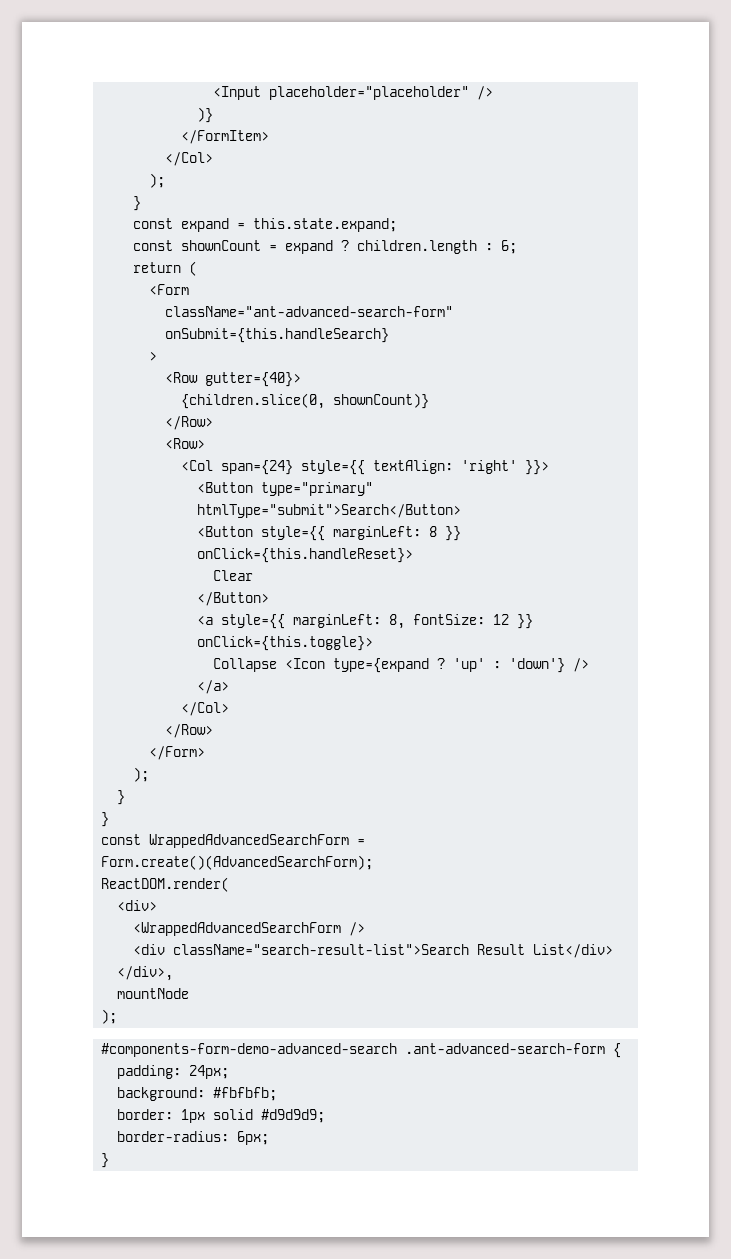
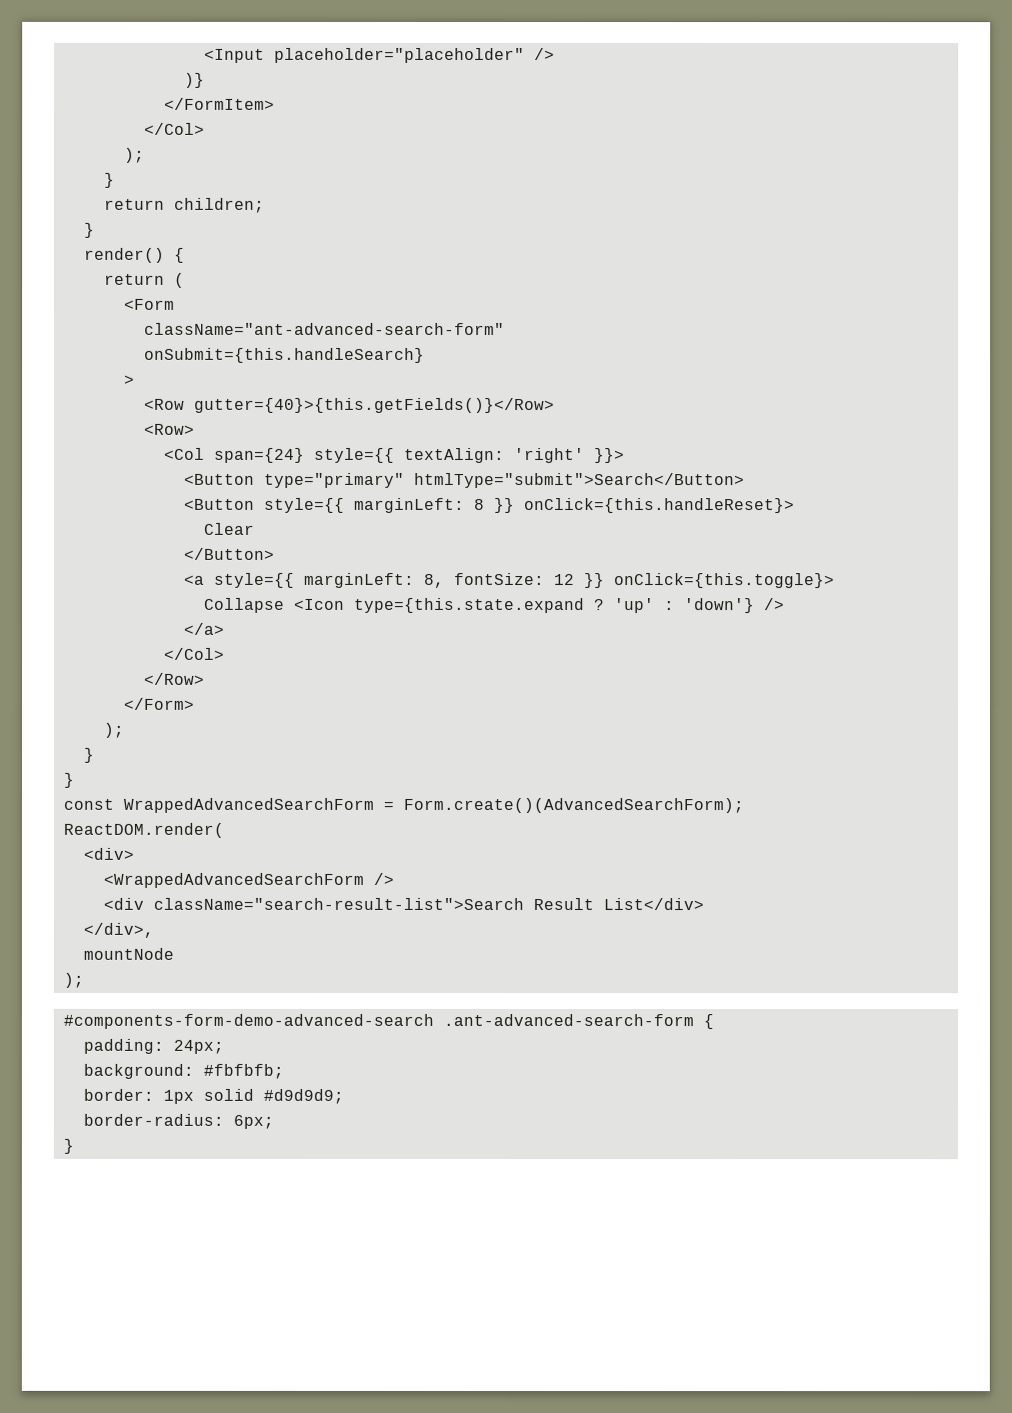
- const expand = this.state.expand;
- const shownCount = expand ? children.length : 6;
+ return children;
+ }
+ render() {
- <Row gutter={40}>
- {children.slice(0, shownCount)}
- </Row>
+ <Row gutter={40}>{this.getFields()}</Row>
- Collapse <Icon type={expand ?
+ Collapse <Icon type={this.state.expand ?

